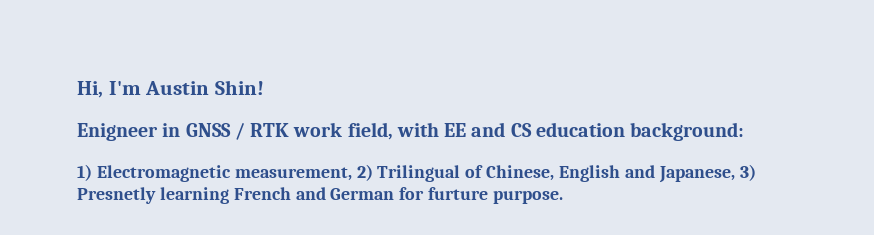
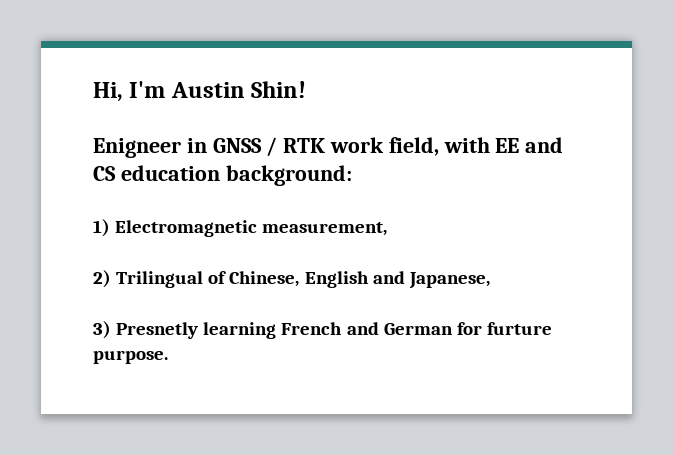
- 1) Electromagnetic measurement, 2) Trilingual of Chinese, English and Japanese, 3) Presnetly learning French and German for furture purpose.
+ 1) Electromagnetic measurement,
+ 2) Trilingual of Chinese, English and Japanese,
+ 3) Presnetly learning French and German for furture purpose.

